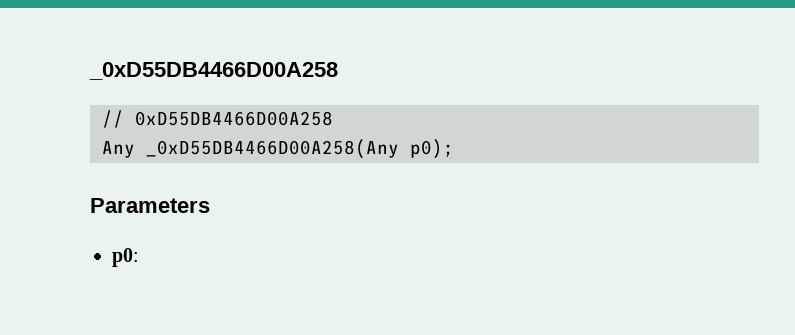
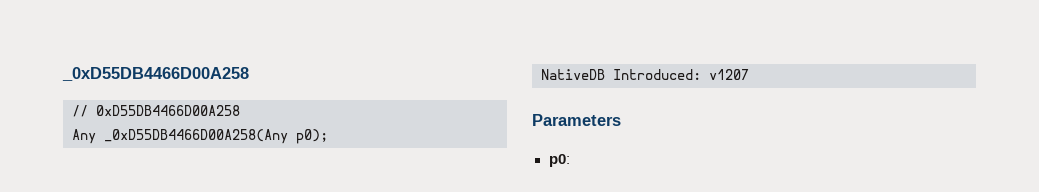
+ NativeDB Introduced: v1207

